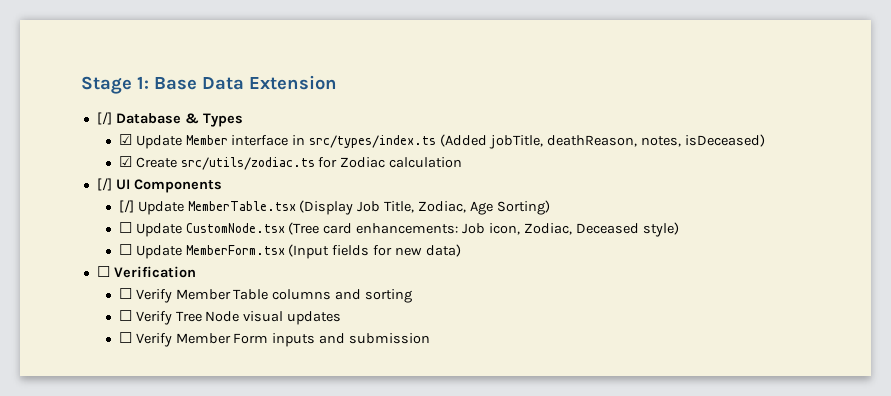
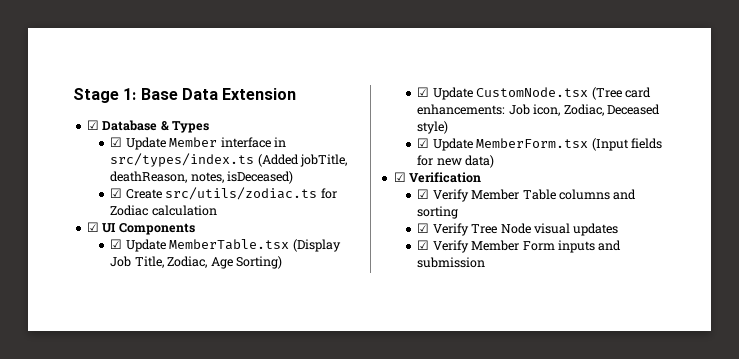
- [/] Database & Types
+ ☑ Database & Types
- [/] UI Components
+ ☑ UI Components
- [/] Update MemberTable.tsx (Display Job Title, Zodiac, Age Sorting)
+ ☑ Update MemberTable.tsx (Display Job Title, Zodiac, Age Sorting)
- ☐ Update CustomNode.tsx (Tree card enhancements: Job icon, Zodiac, Deceased style)
+ ☑ Update CustomNode.tsx (Tree card enhancements: Job icon, Zodiac, Deceased style)
- ☐ Update MemberForm.tsx (Input fields for new data)
+ ☑ Update MemberForm.tsx (Input fields for new data)
- ☐ Verification
+ ☑ Verification
- ☐ Verify Member Table columns and sorting
+ ☑ Verify Member Table columns and sorting
- ☐ Verify Tree Node visual updates
+ ☑ Verify Tree Node visual updates
- ☐ Verify Member Form inputs and submission
+ ☑ Verify Member Form inputs and submission

